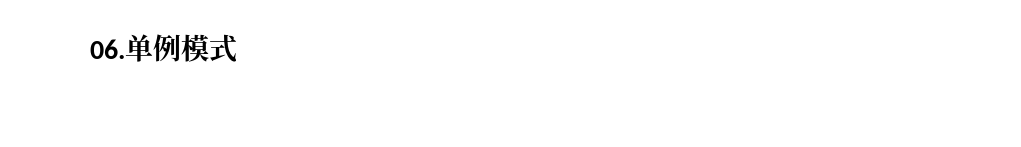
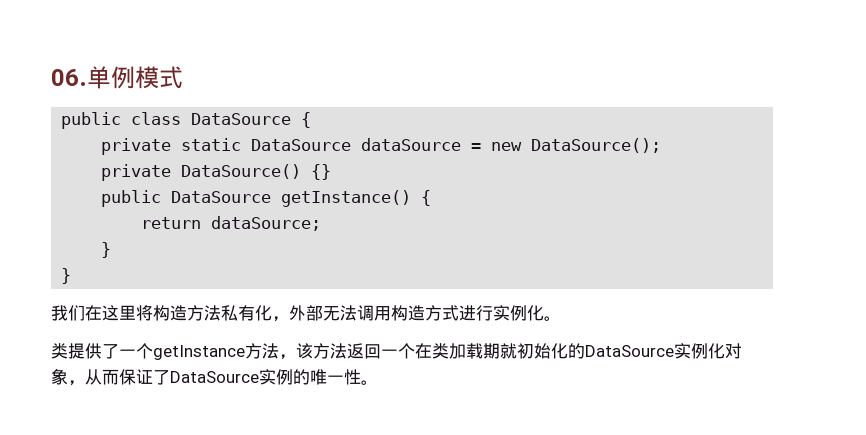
+ public class DataSource {
+ private static DataSource dataSource = new DataSource();
+ private DataSource() {}
+ public DataSource getInstance() {
+ return dataSource;
+ }
+ }
+ 我们在这里将构造方法私有化，外部无法调用构造方式进行实例化。
+ 类提供了一个getInstance方法，该方法返回一个在类加载期就初始化的DataSource实例化对象，从而保证了DataSource实例的唯一性。

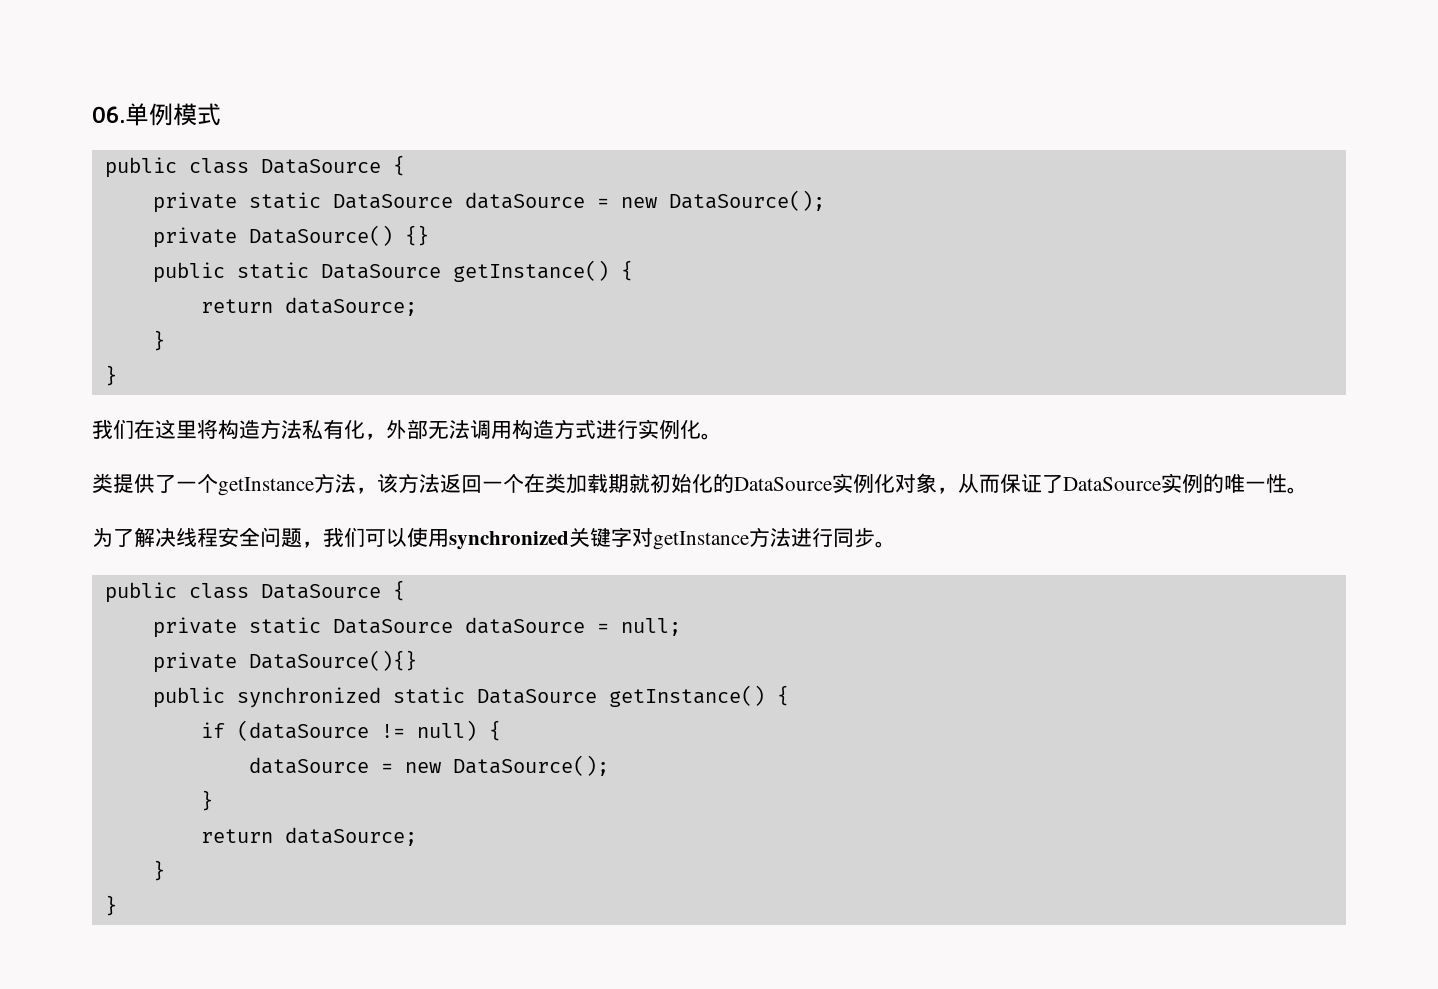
- public DataSource getInstance() {
+ public static DataSource getInstance() {
+ 为了解决线程安全问题，我们可以使用synchronized关键字对getInstance方法进行同步。
+ public class DataSource {
+ private static DataSource dataSource = null;
+ private DataSource(){}
+ public synchronized static DataSource getInstance() {
+ if (dataSource != null) {
+ dataSource = new DataSource();
+ }
+ return dataSource;
+ }
+ }

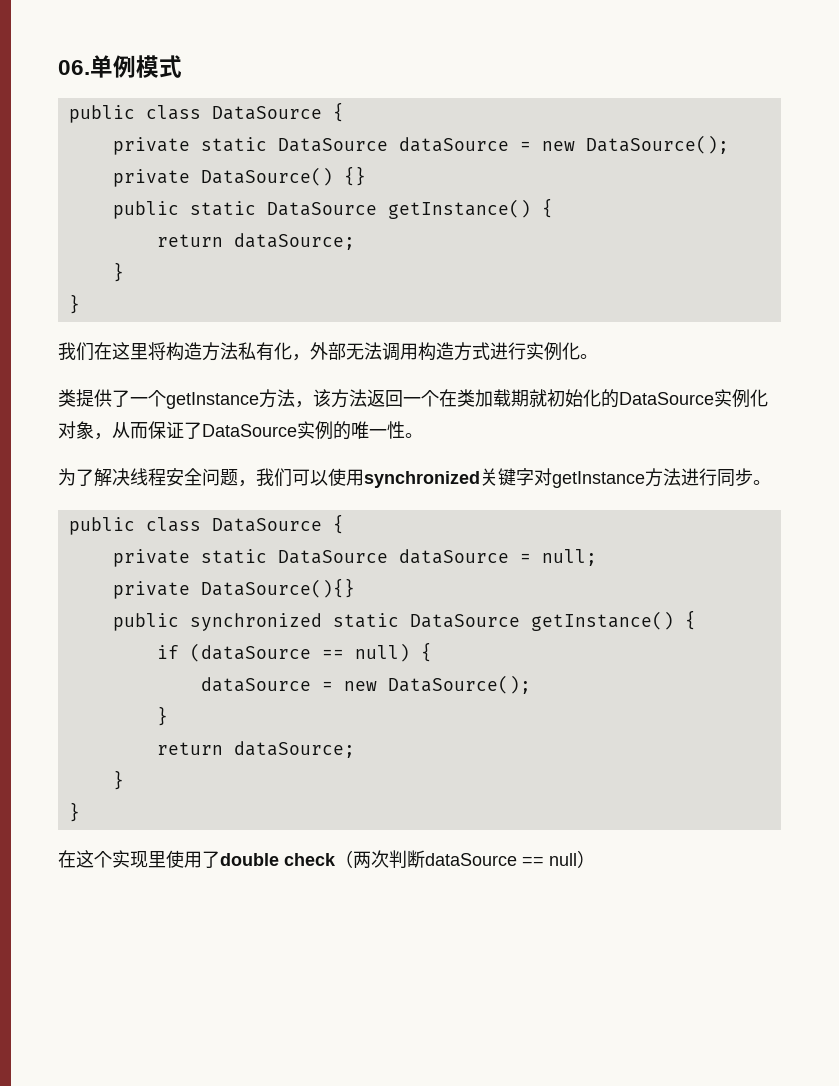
- if (dataSource != null) {
+ if (dataSource == null) {
+ 在这个实现里使用了double check（两次判断dataSource == null）

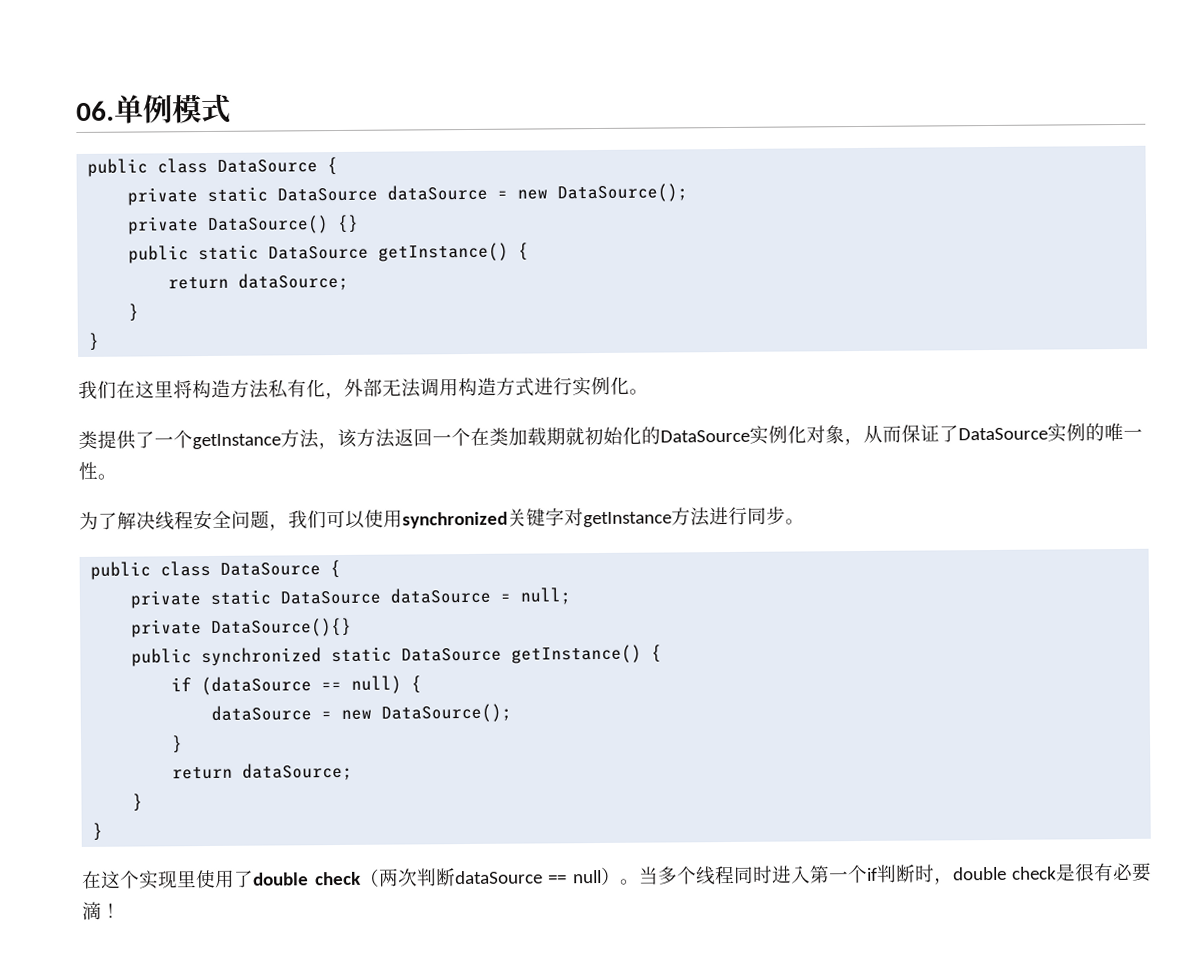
- 在这个实现里使用了double check（两次判断dataSource == null）
+ 在这个实现里使用了double check（两次判断dataSource == null）。当多个线程同时进入第一个if判断时，double check是很有必要滴！

